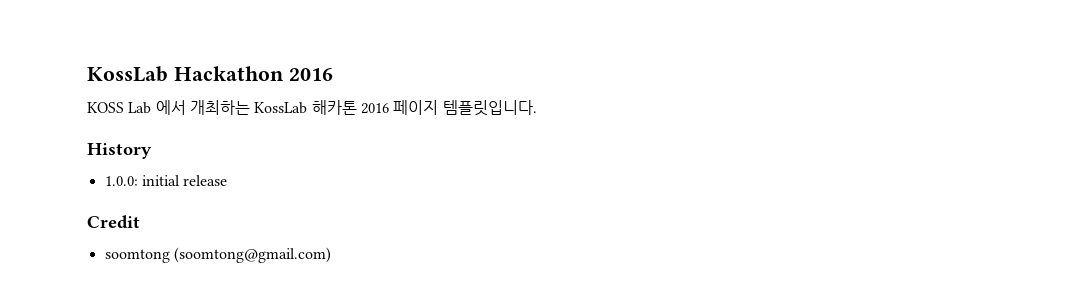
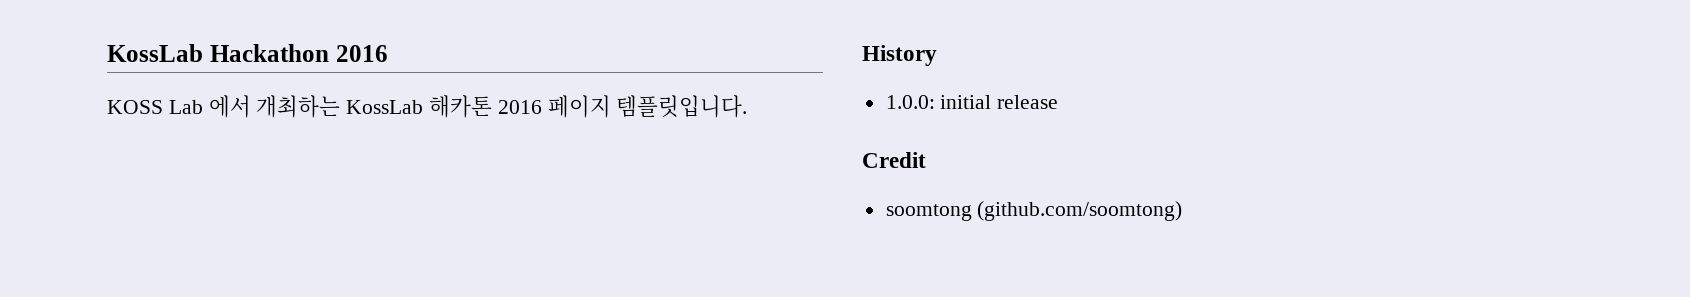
- soomtong (soomtong@gmail.com)
+ soomtong (github.com/soomtong)

